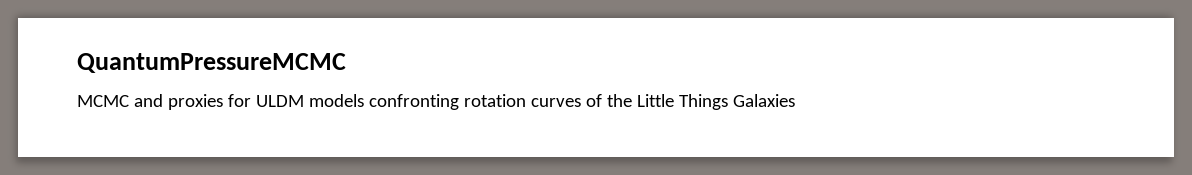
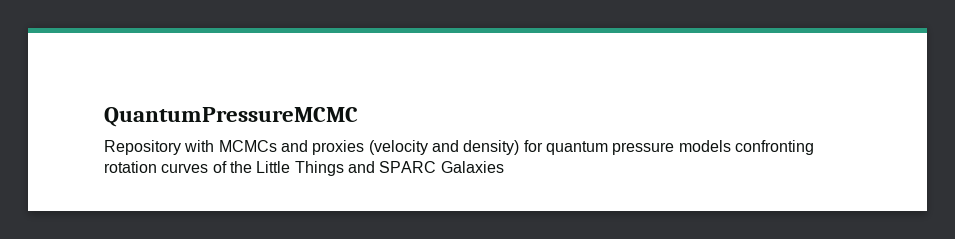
- MCMC and proxies for ULDM models confronting rotation curves of the Little Things Galaxies
+ Repository with MCMCs and proxies (velocity and density) for quantum pressure models confronting rotation curves of the Little Things and SPARC Galaxies

